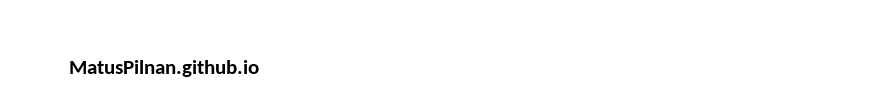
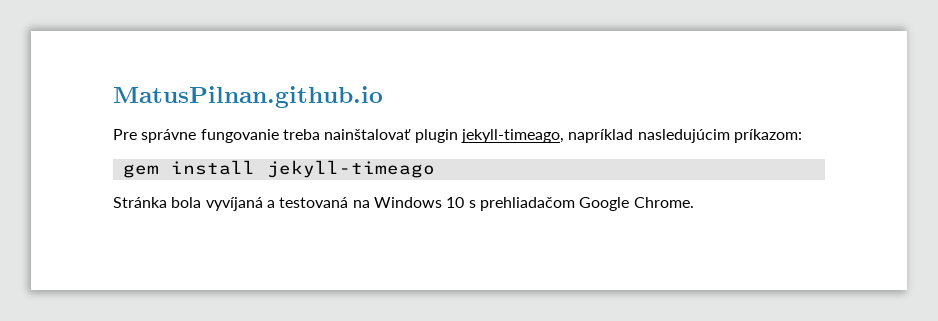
+ Pre správne fungovanie treba nainštalovať plugin jekyll-timeago, napríklad nasledujúcim príkazom:
+ gem install jekyll-timeago
+ Stránka bola vyvíjaná a testovaná na Windows 10 s prehliadačom Google Chrome.

